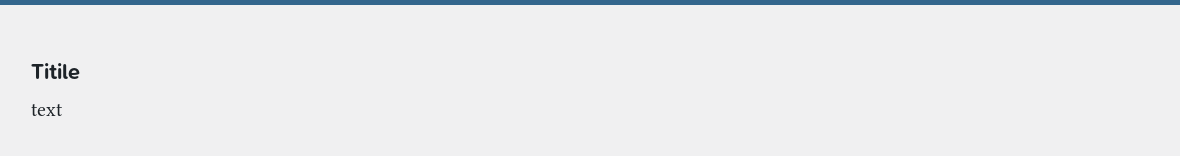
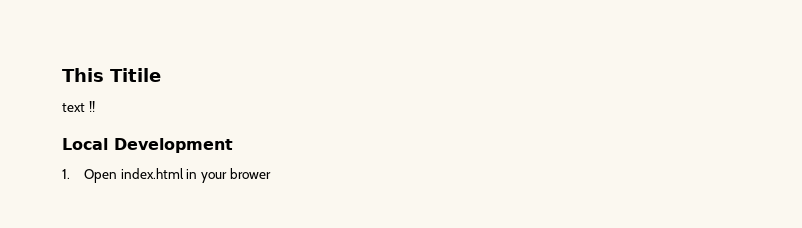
- Titile
+ This Titile
- text
+ text !!
+ Local Development
+ 1. Open index.html in your brower

